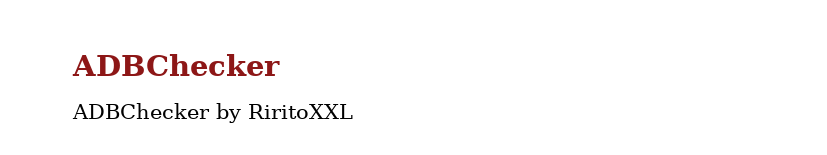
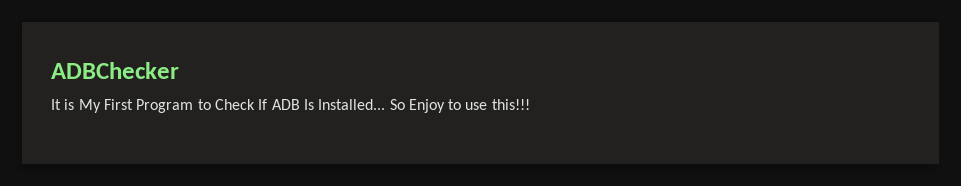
- ADBChecker by RiritoXXL
+ It is My First Program to Check If ADB Is Installed... So Enjoy to use this!!!

